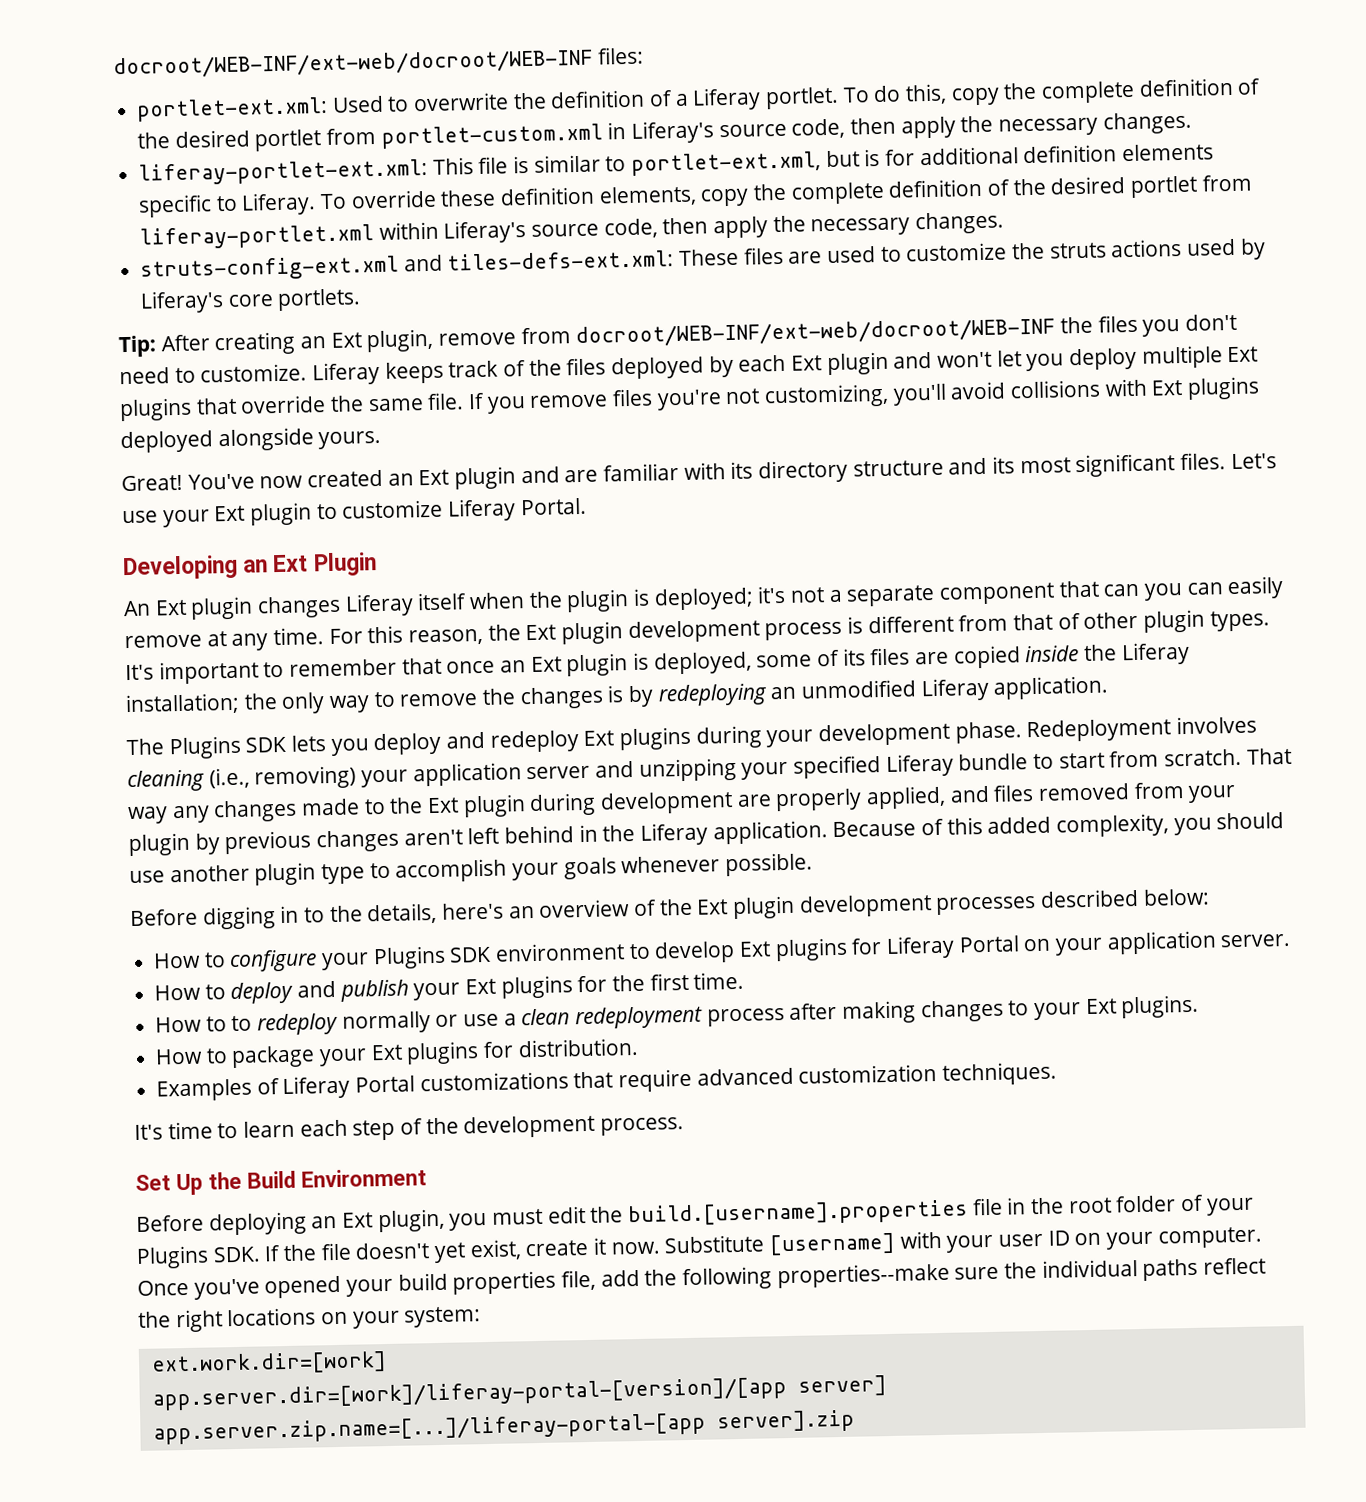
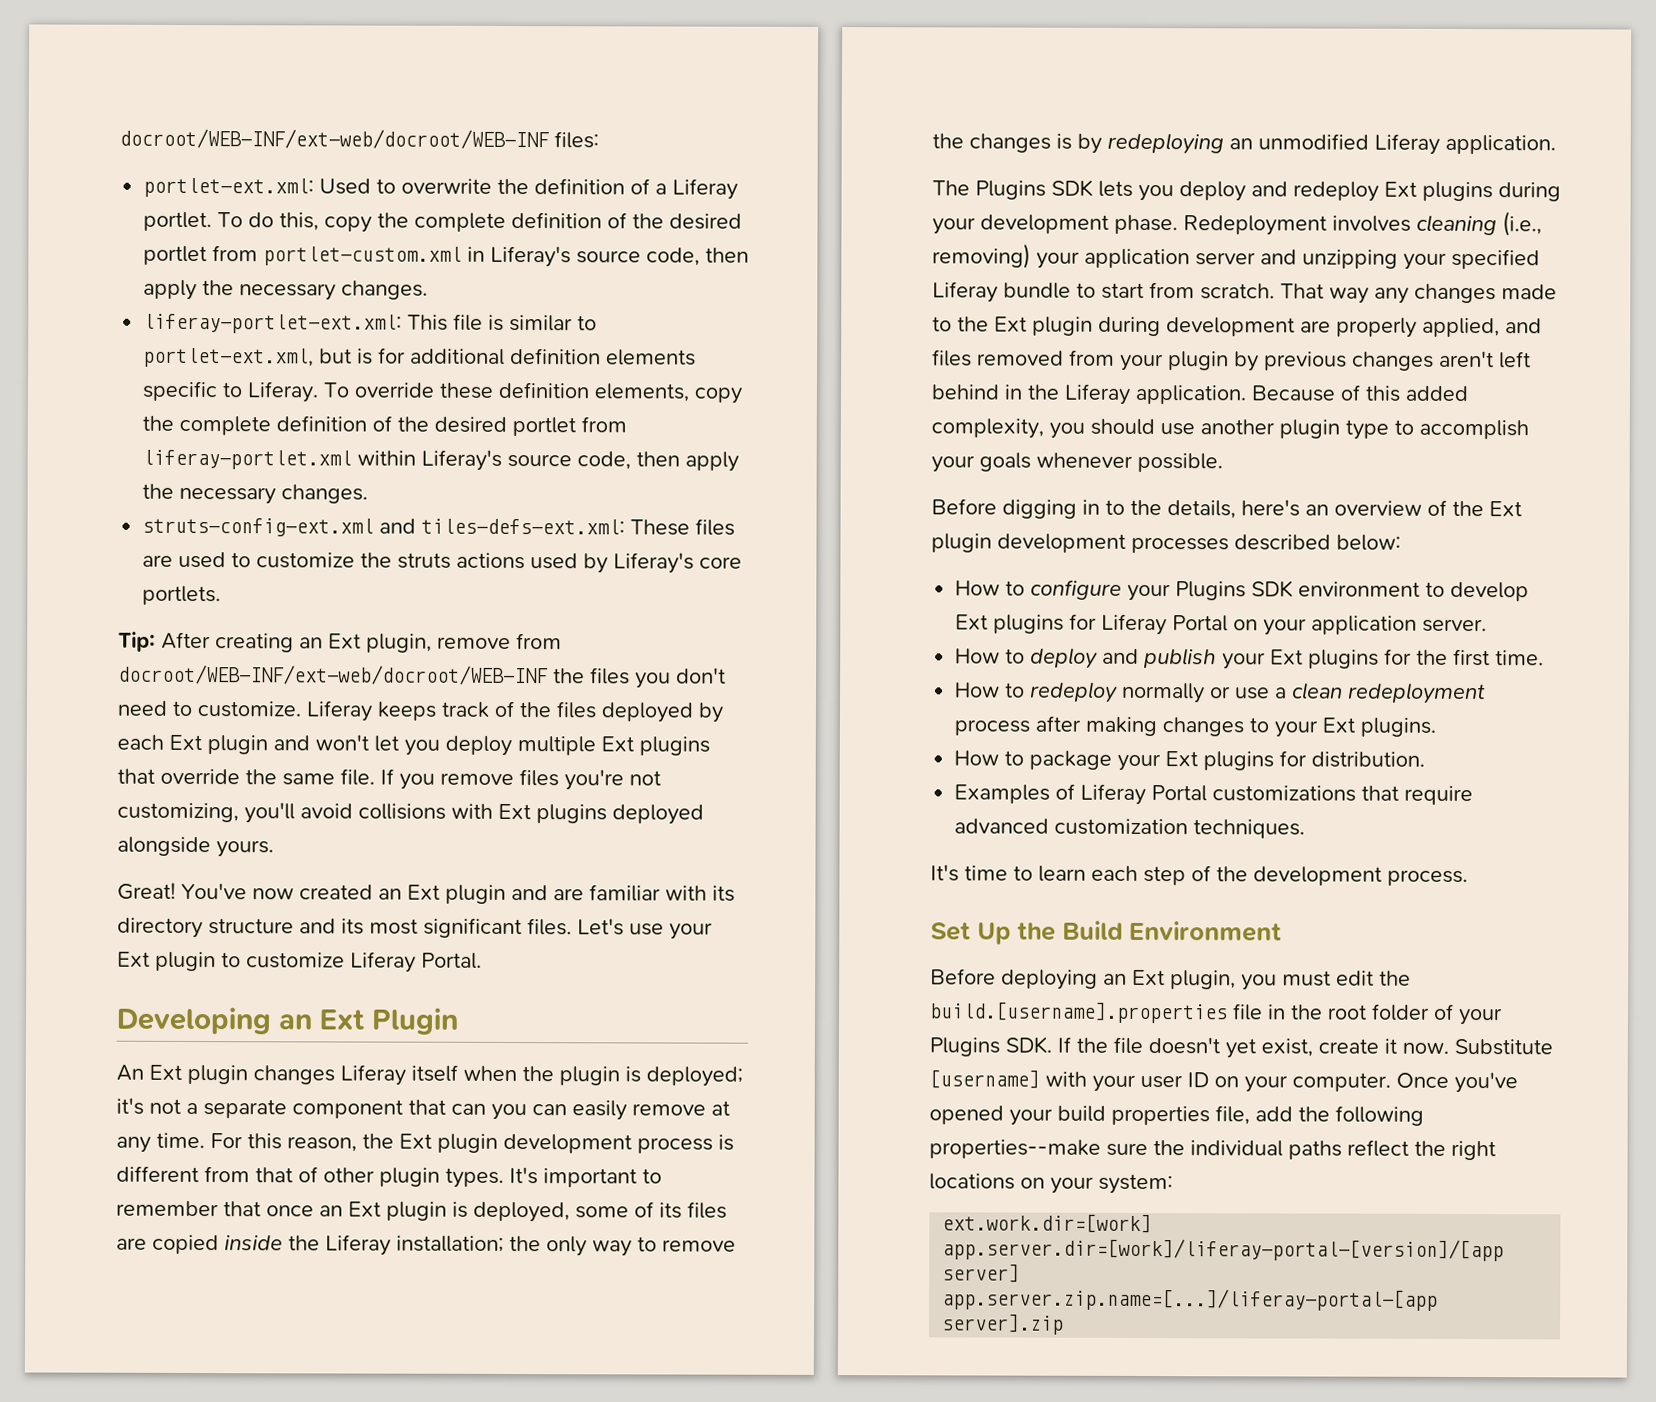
- How to to redeploy normally or use a clean redeployment process after making changes to your Ext plugins.
+ How to redeploy normally or use a clean redeployment process after making changes to your Ext plugins.

